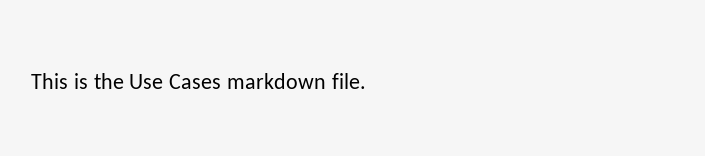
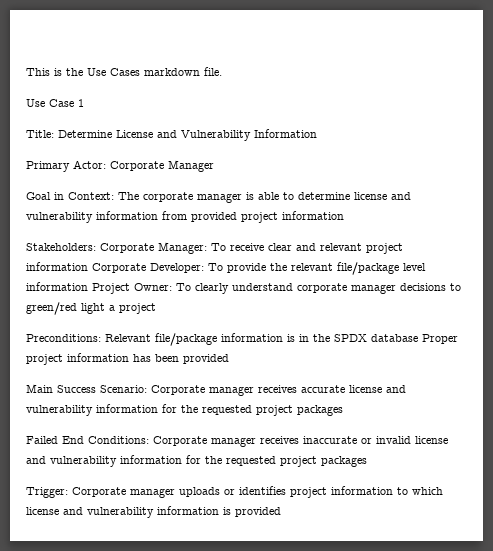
+ Use Case 1
+ Title: Determine License and Vulnerability Information
+ Primary Actor: Corporate Manager
+ Goal in Context: The corporate manager is able to determine license and vulnerability information from provided project information
+ Stakeholders: Corporate Manager: To receive clear and relevant project information Corporate Developer: To provide the relevant file/package level information Project Owner: To clearly understand corporate manager decisions to green/red light a project
+ Preconditions: Relevant file/package information is in the SPDX database Proper project information has been provided
+ Main Success Scenario: Corporate manager receives accurate license and vulnerability information for the requested project packages
+ Failed End Conditions: Corporate manager receives inaccurate or invalid license and vulnerability information for the requested project packages
+ Trigger: Corporate manager uploads or identifies project information to which license and vulnerability information is provided

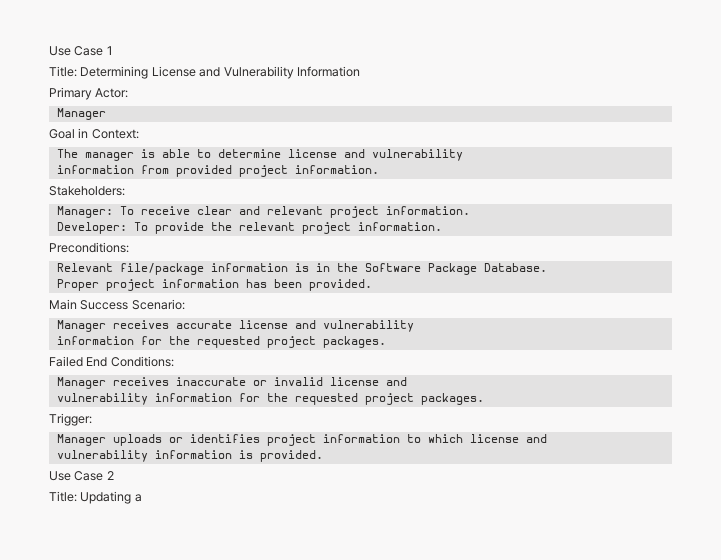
- This is the Use Cases markdown file.
- Title: Determine License and Vulnerability Information
+ Title: Determining License and Vulnerability Information
- Primary Actor: Corporate Manager
+ Primary Actor:
+ Manager
- Goal in Context: The corporate manager is able to determine license and vulnerability information from provided project information
+ Goal in Context:
+ The manager is able to determine license and vulnerability
+ information from provided project information.
- Stakeholders: Corporate Manager: To receive clear and relevant project information Corporate Developer: To provide the relevant file/package level information Project Owner: To clearly understand corporate manager decisions to green/red light a project
+ Stakeholders:
+ Manager: To receive clear and relevant project information.
+ Developer: To provide the relevant project information.
- Preconditions: Relevant file/package information is in the SPDX database Proper project information has been provided
+ Preconditions:
+ Relevant file/package information is in the Software Package Database.
+ Proper project information has been provided.
- Main Success Scenario: Corporate manager receives accurate license and vulnerability information for the requested project packages
- Failed End Conditions: Corporate manager receives inaccurate or invalid license and vulnerability information for the requested project packages
+ Main Success Scenario:
+ Manager receives accurate license and vulnerability
+ information for the requested project packages.
+ Failed End Conditions:
+ Manager receives inaccurate or invalid license and
+ vulnerability information for the requested project packages.
- Trigger: Corporate manager uploads or identifies project information to which license and vulnerability information is provided
+ Trigger:
+ Manager uploads or identifies project information to which license and
+ vulnerability information is provided.
+ Use Case 2
+ Title: Updating a

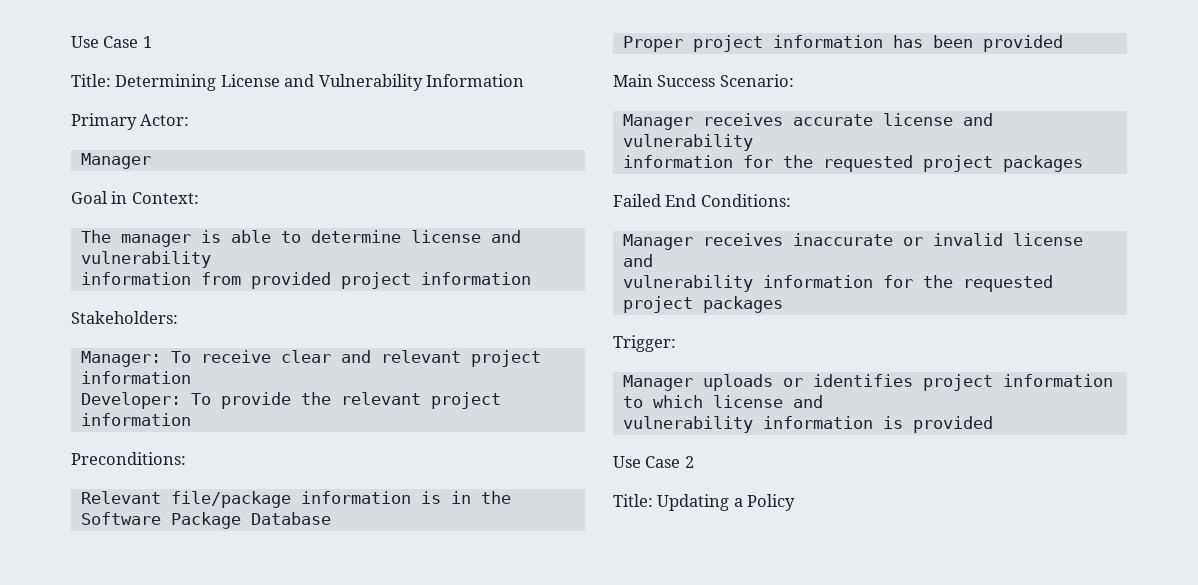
- information from provided project information.
+ information from provided project information
- Manager: To receive clear and relevant project information.
+ Manager: To receive clear and relevant project information
- Developer: To provide the relevant project information.
+ Developer: To provide the relevant project information
- Relevant file/package information is in the Software Package Database.
+ Relevant file/package information is in the Software Package Database
- Proper project information has been provided.
+ Proper project information has been provided
  Manager receives accurate license and vulnerability
- information for the requested project packages.
+ information for the requested project packages
- vulnerability information for the requested project packages.
+ vulnerability information for the requested project packages
- vulnerability information is provided.
+ vulnerability information is provided
- Title: Updating a
+ Title: Updating a Policy

